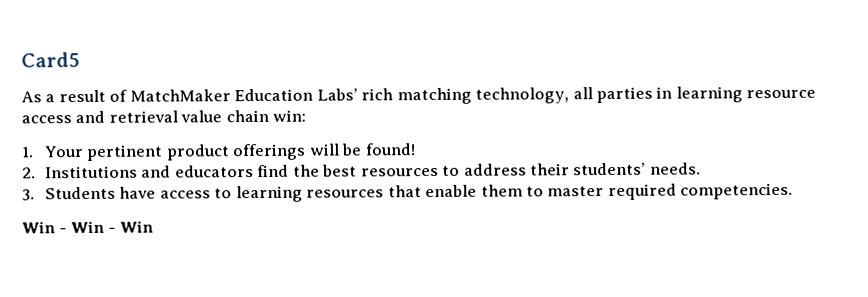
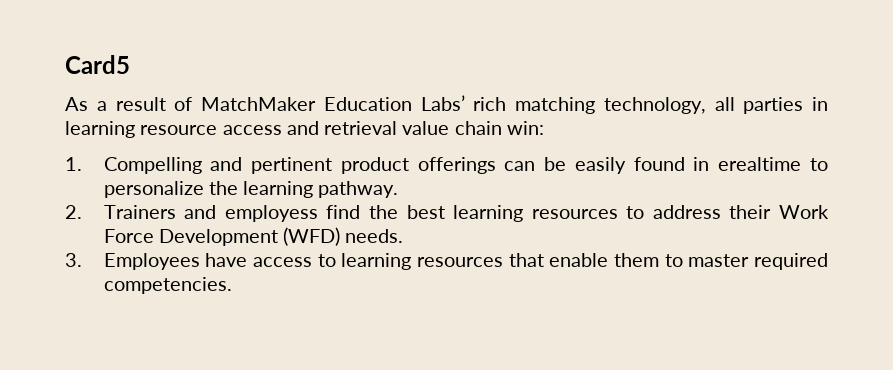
- 1. Your pertinent product offerings will be found!
- 2. Institutions and educators find the best resources to address their students’ needs.
+ 1. Compelling and pertinent product offerings can be easily found in erealtime to personalize the learning pathway.
+ 2. Trainers and employess find the best learning resources to address their Work Force Development (WFD) needs.
- 3. Students have access to learning resources that enable them to master required competencies.
+ 3. Employees have access to learning resources that enable them to master required competencies.
- Win - Win - Win

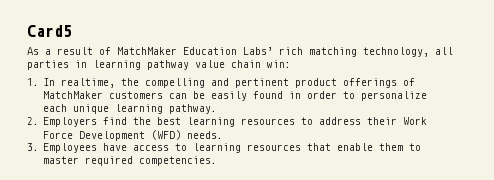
- As a result of MatchMaker Education Labs’ rich matching technology, all parties in learning resource access and retrieval value chain win:
+ As a result of MatchMaker Education Labs’ rich matching technology, all parties in learning pathway value chain win:
- 1. Compelling and pertinent product offerings can be easily found in erealtime to personalize the learning pathway.
+ 1. In realtime, the compelling and pertinent product offerings of MatchMaker customers can be easily found in order to personalize each unique learning pathway.
- 2. Trainers and employess find the best learning resources to address their Work Force Development (WFD) needs.
+ 2. Employers find the best learning resources to address their Work Force Development (WFD) needs.

